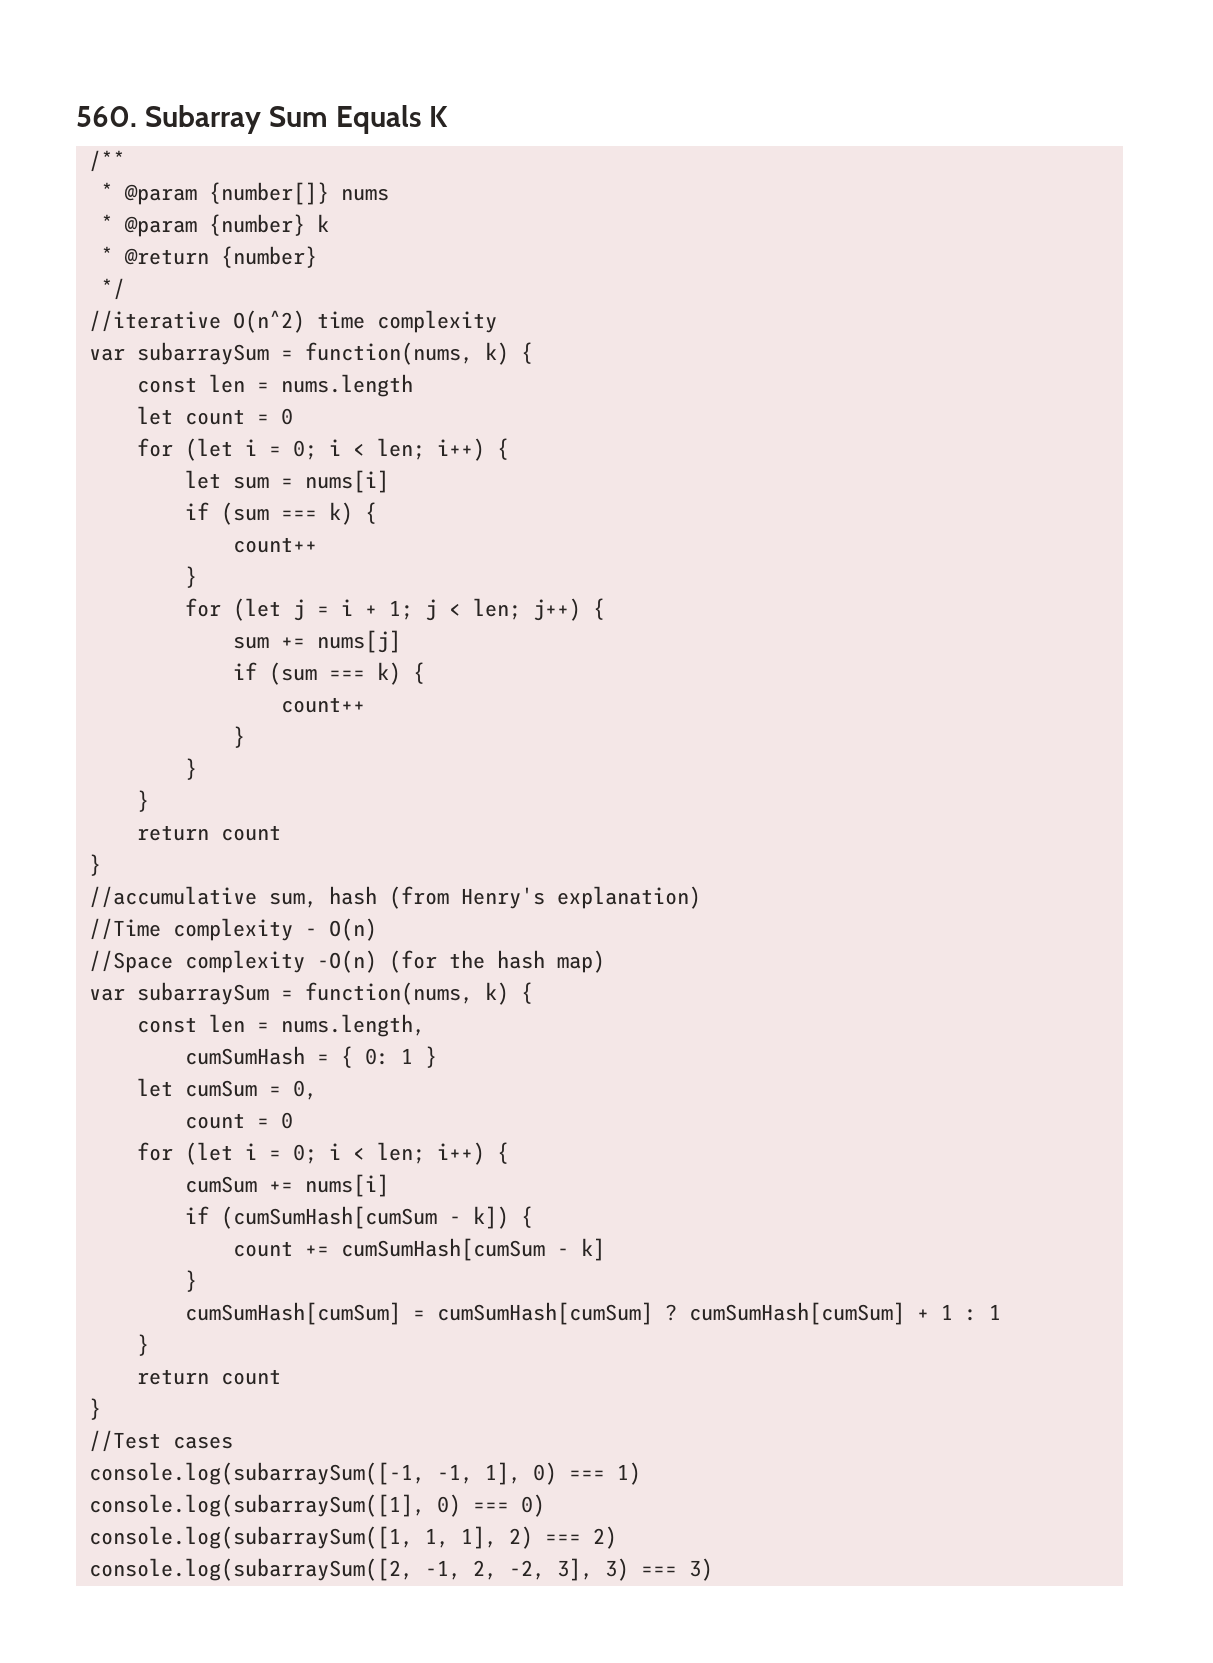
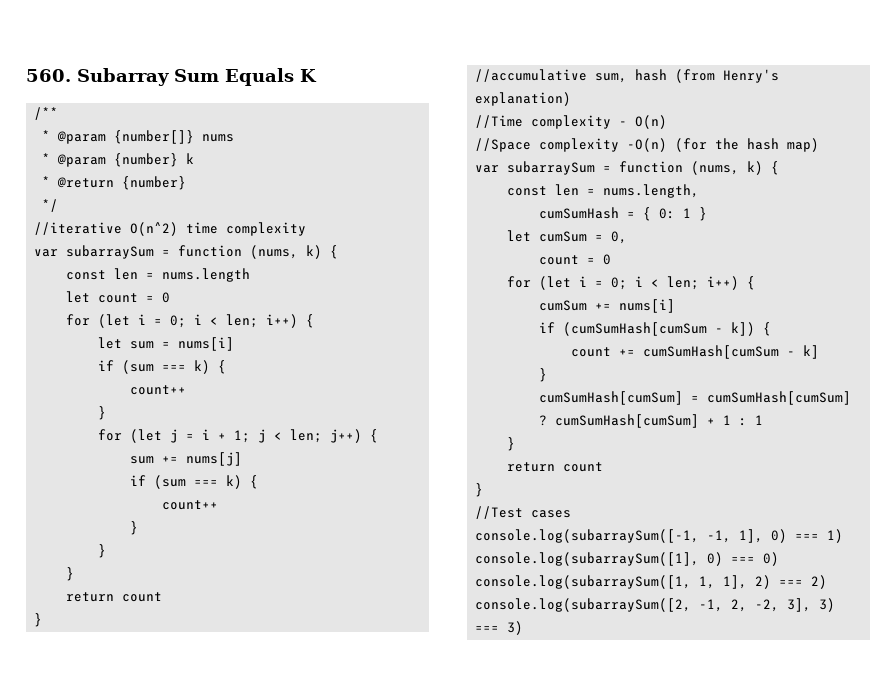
  //iterative O(n^2) time complexity
- var subarraySum = function(nums, k) {
+ var subarraySum = function (nums, k) {
  //Space complexity -O(n) (for the hash map)
- var subarraySum = function(nums, k) {
+ var subarraySum = function (nums, k) {

